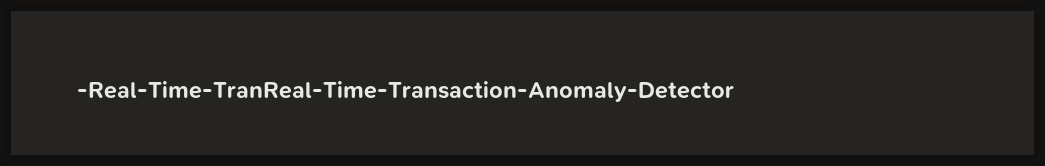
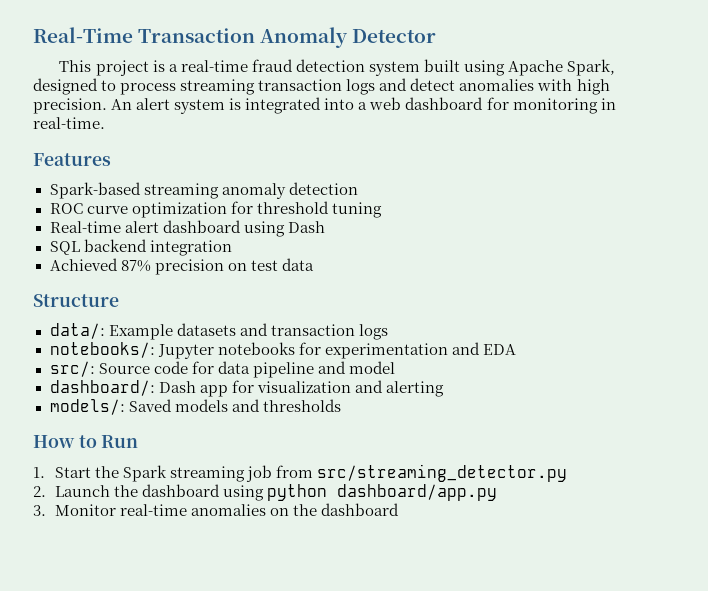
- -Real-Time-TranReal-Time-Transaction-Anomaly-Detector
+ Real-Time Transaction Anomaly Detector
+ This project is a real-time fraud detection system built using Apache Spark, designed to process streaming transaction logs and detect anomalies with high precision. An alert system is integrated into a web dashboard for monitoring in real-time.
+ Features
+ Spark-based streaming anomaly detection
+ ROC curve optimization for threshold tuning
+ Real-time alert dashboard using Dash
+ SQL backend integration
+ Achieved 87% precision on test data
+ Structure
+ data/: Example datasets and transaction logs
+ notebooks/: Jupyter notebooks for experimentation and EDA
+ src/: Source code for data pipeline and model
+ dashboard/: Dash app for visualization and alerting
+ models/: Saved models and thresholds
+ How to Run
+ 1. Start the Spark streaming job from src/streaming_detector.py
+ 2. Launch the dashboard using python dashboard/app.py
+ 3. Monitor real-time anomalies on the dashboard

